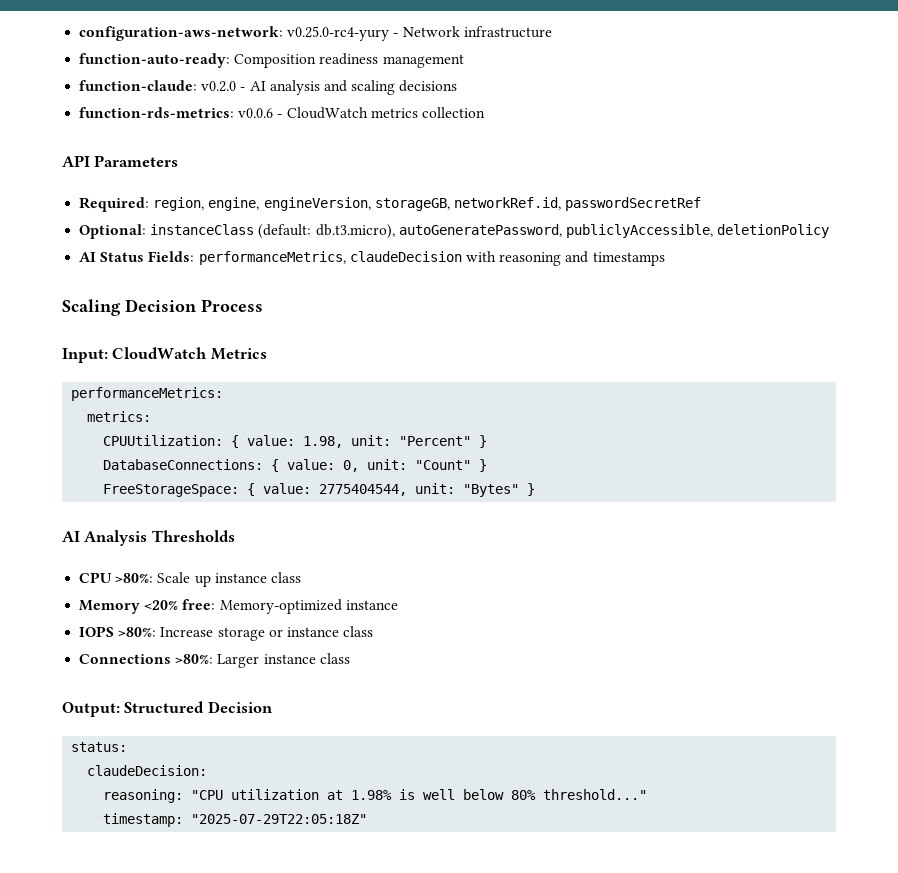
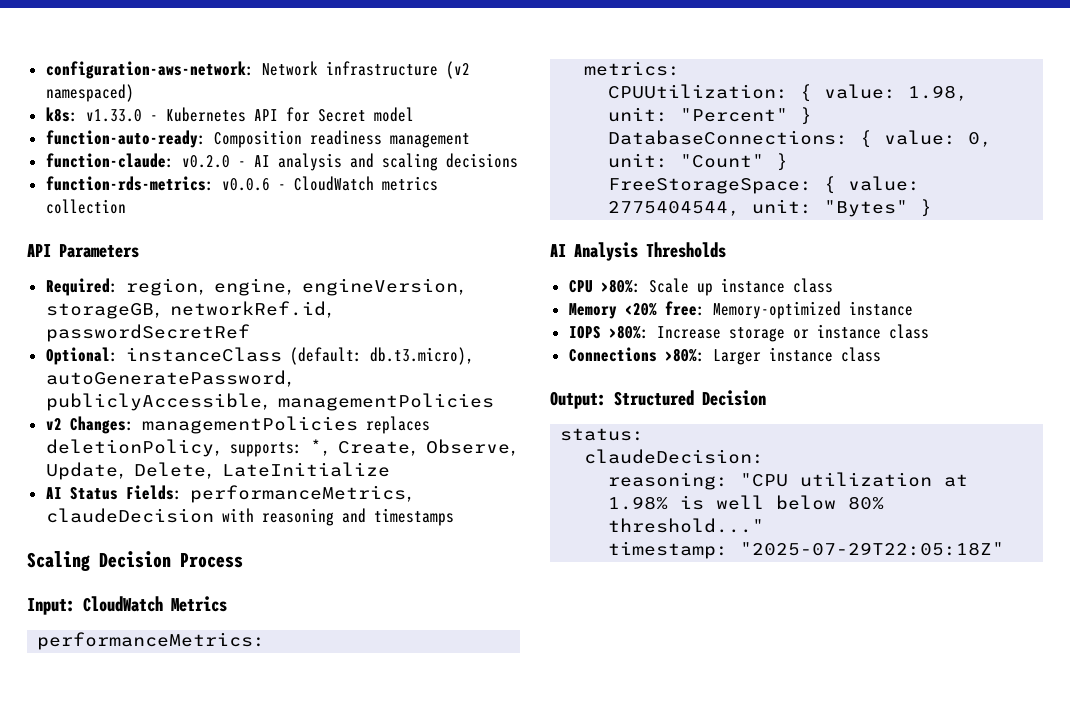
- configuration-aws-network: v0.25.0-rc4-yury - Network infrastructure
+ configuration-aws-network: Network infrastructure (v2 namespaced)
+ k8s: v1.33.0 - Kubernetes API for Secret model
- Optional: instanceClass (default: db.t3.micro), autoGeneratePassword, publiclyAccessible, deletionPolicy
+ Optional: instanceClass (default: db.t3.micro), autoGeneratePassword, publiclyAccessible, managementPolicies
+ v2 Changes: managementPolicies replaces deletionPolicy, supports: *, Create, Observe, Update, Delete, LateInitialize

